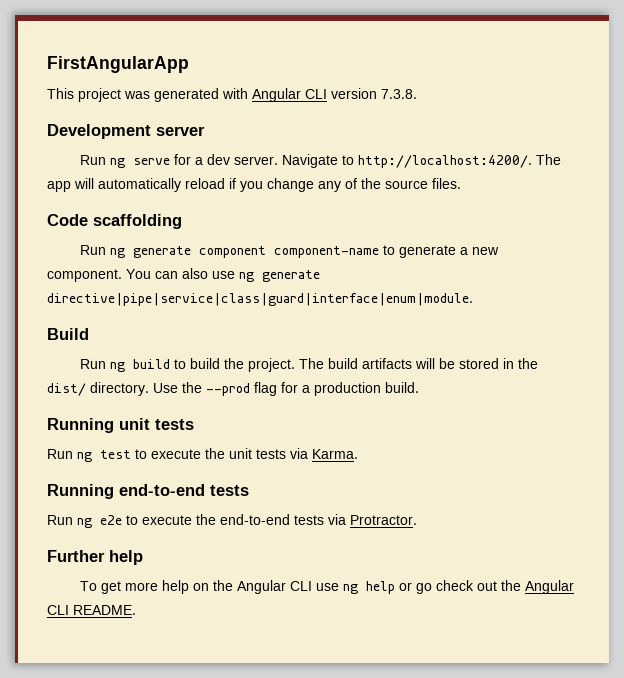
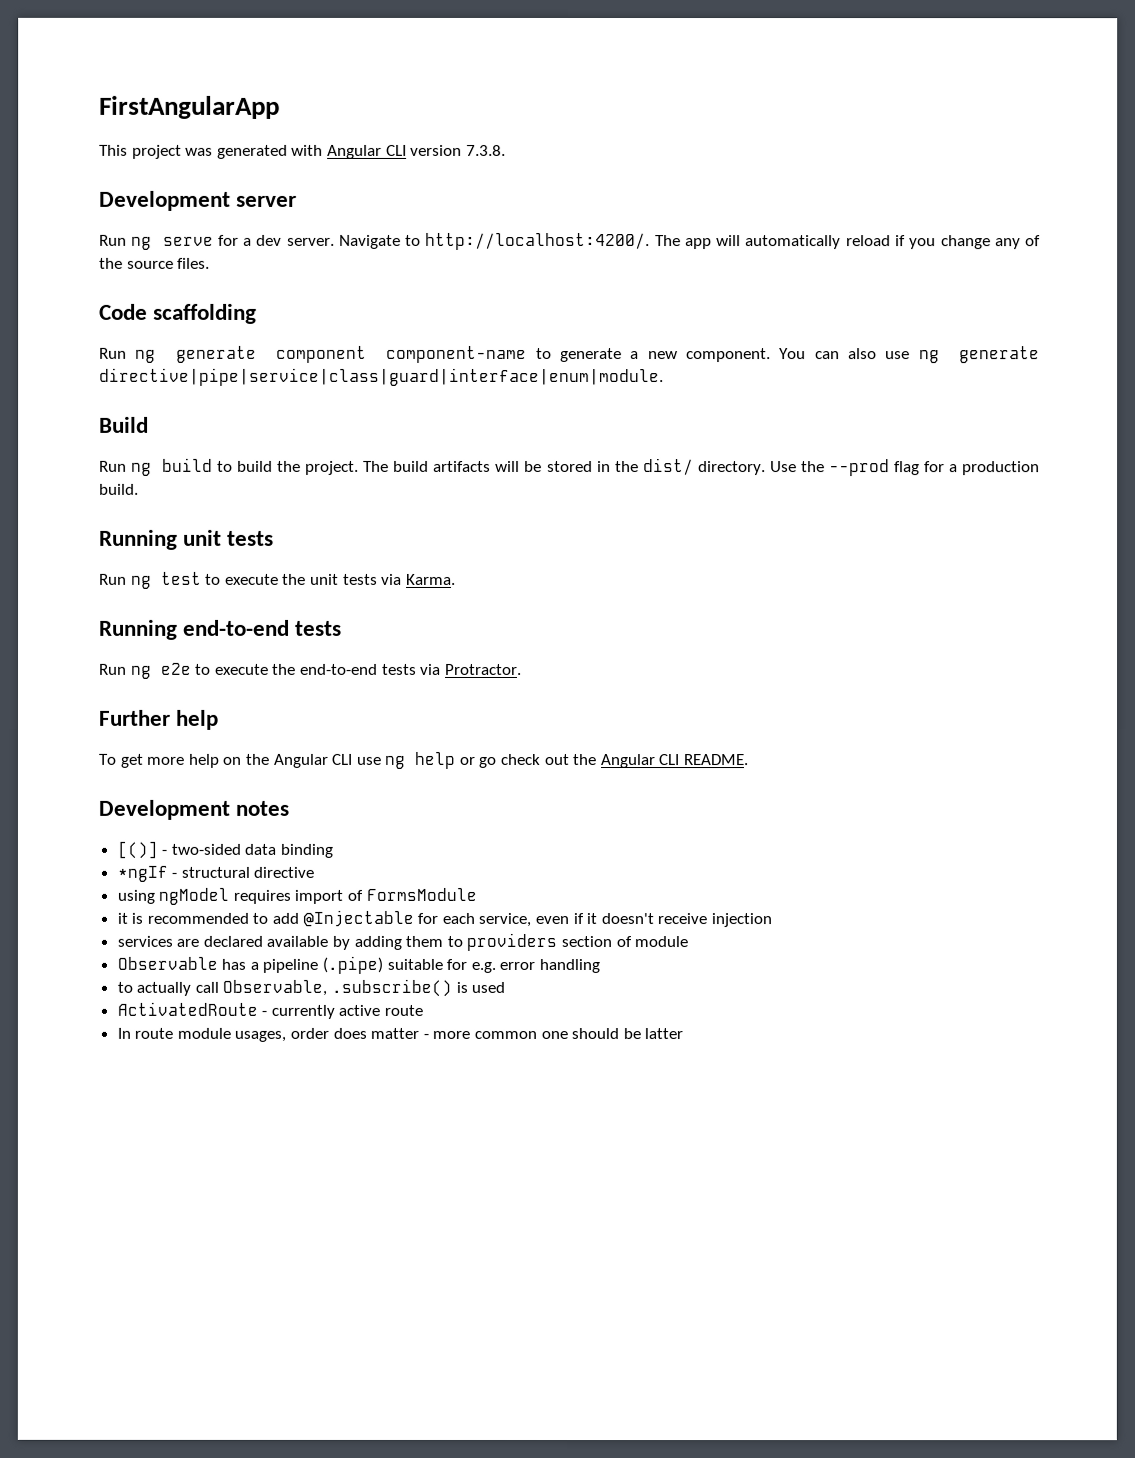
+ Development notes
+ [()] - two-sided data binding
+ *ngIf - structural directive
+ using ngModel requires import of FormsModule
+ it is recommended to add @Injectable for each service, even if it doesn't receive injection
+ services are declared available by adding them to providers section of module
+ Observable has a pipeline (.pipe) suitable for e.g. error handling
+ to actually call Observable, .subscribe() is used
+ ActivatedRoute - currently active route
+ In route module usages, order does matter - more common one should be latter

